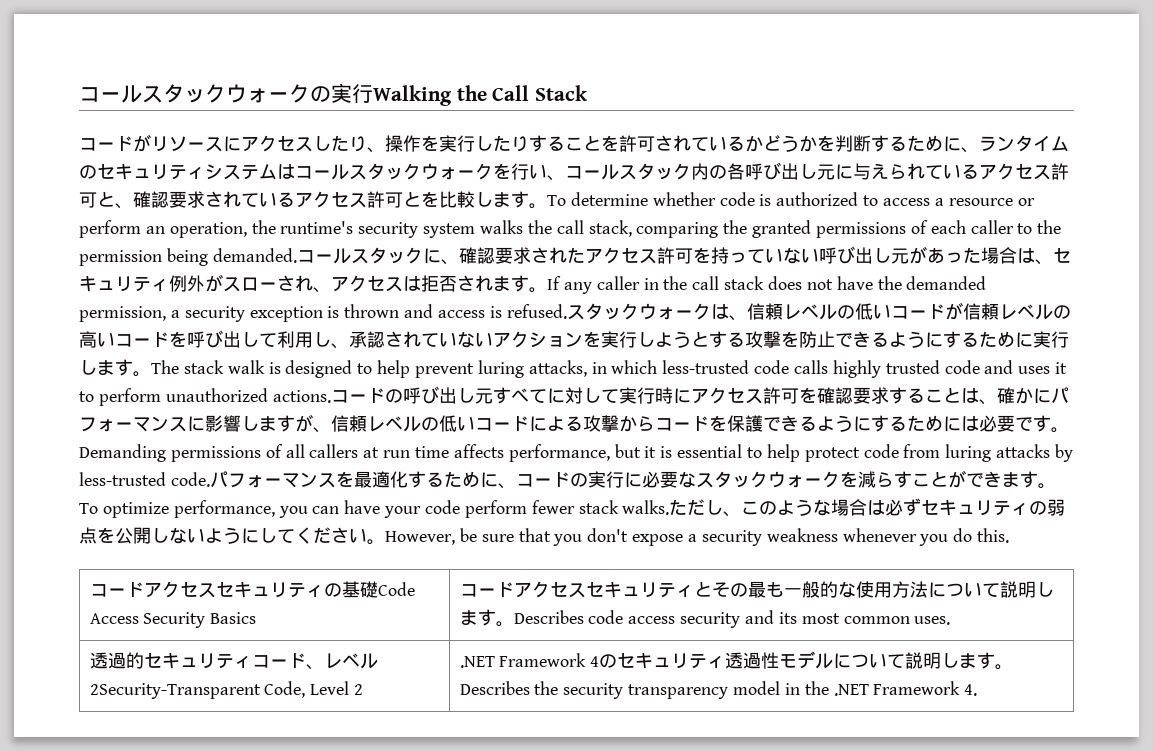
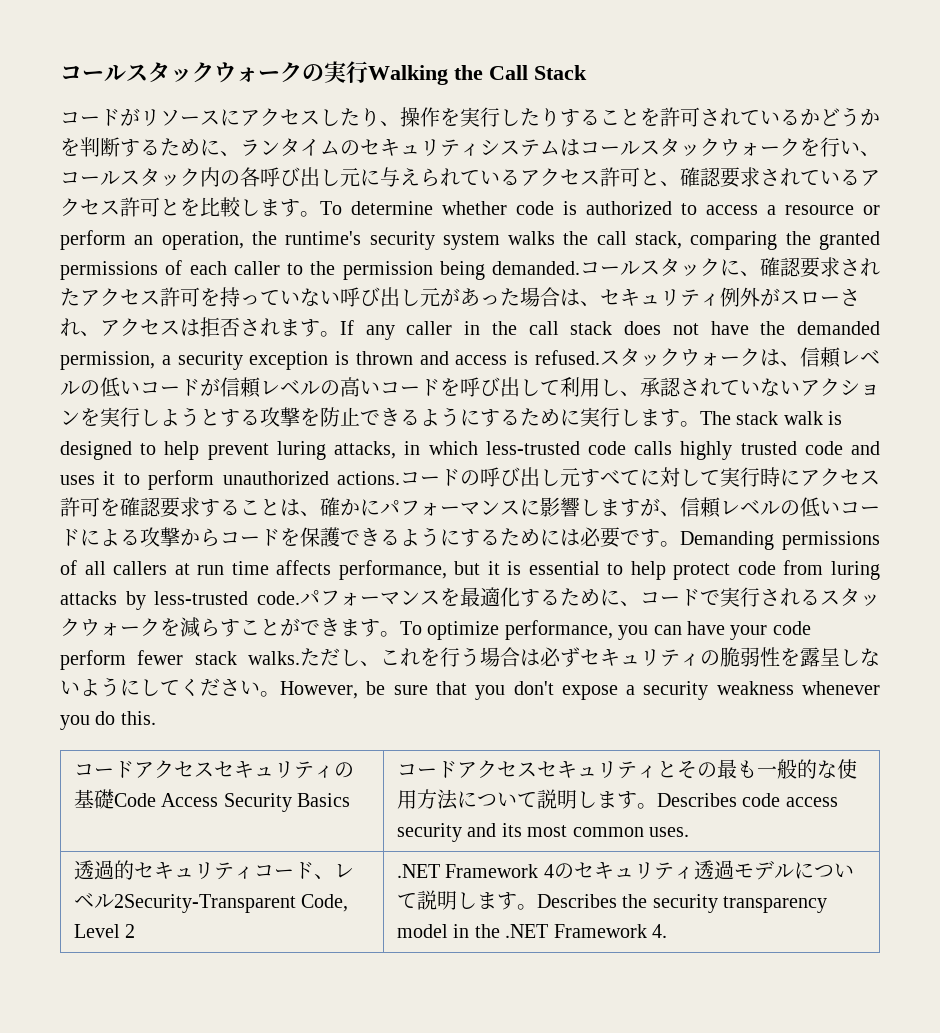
- パフォーマンスを最適化するために、コードの実行に必要なスタックウォークを減らすことができます。
+ パフォーマンスを最適化するために、コードで実行されるスタックウォークを減らすことができます。
- ただし、このような場合は必ずセキュリティの弱点を公開しないようにしてください。
+ ただし、これを行う場合は必ずセキュリティの脆弱性を露呈しないようにしてください。
- 透過的セキュリティコード、レベル2Security-Transparent Code, Level 2 | .NET Framework 4のセキュリティ透過性モデルについて説明します。Describes the security transparency model in the .NET Framework 4.
+ 透過的セキュリティコード、レベル2Security-Transparent Code, Level 2 | .NET Framework 4のセキュリティ透過モデルについて説明します。Describes the security transparency model in the .NET Framework 4.

